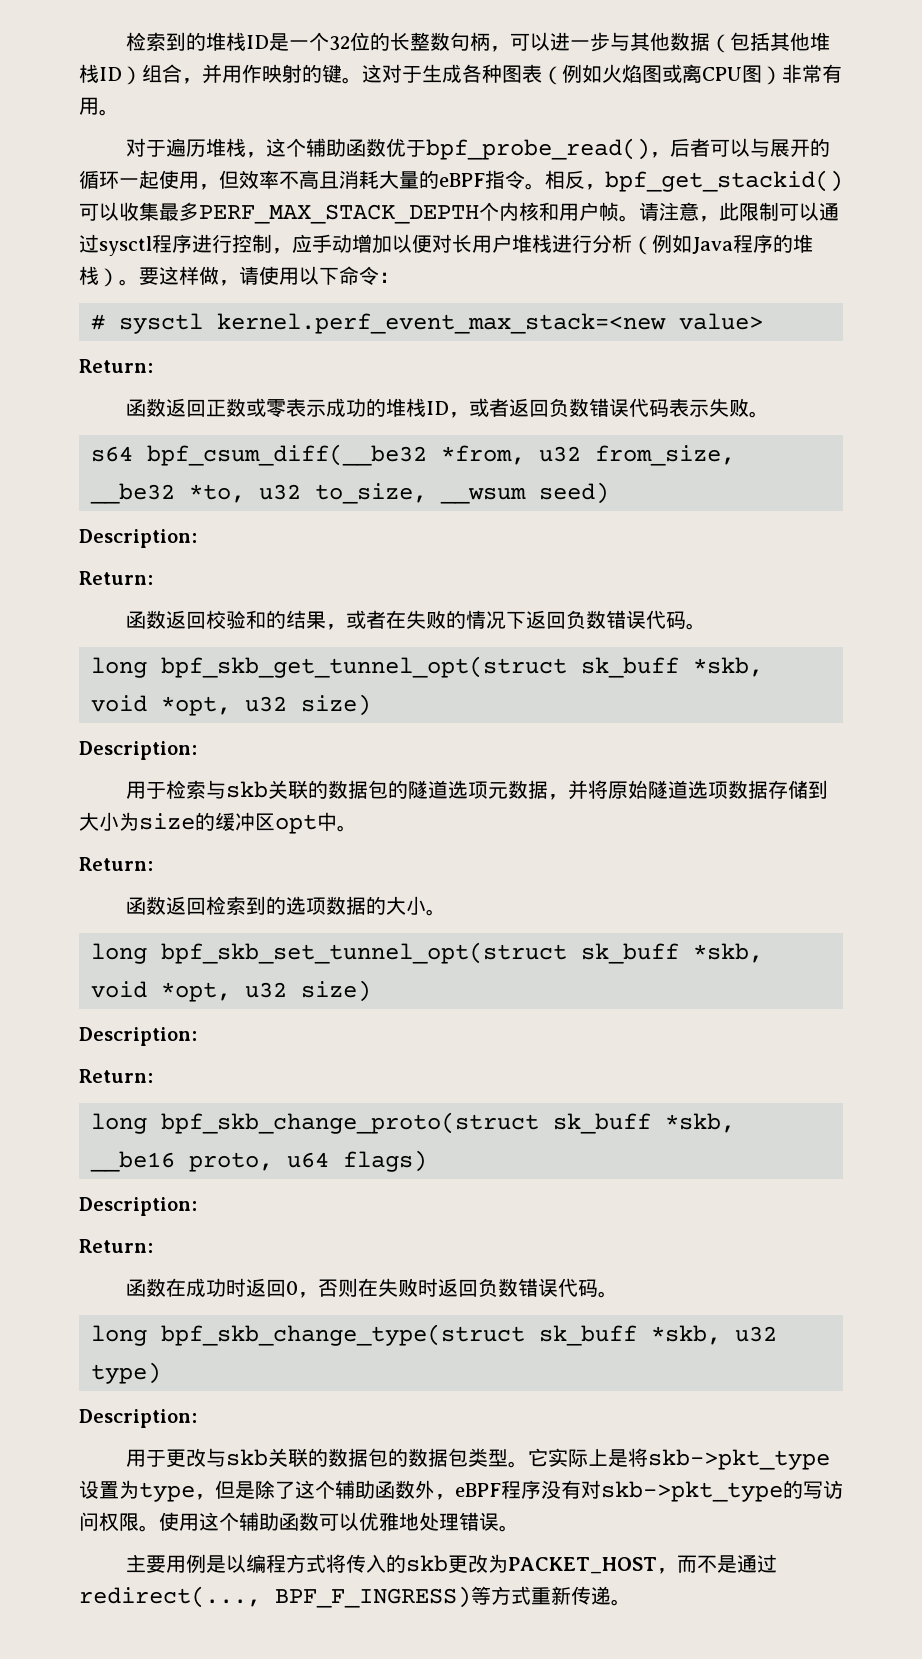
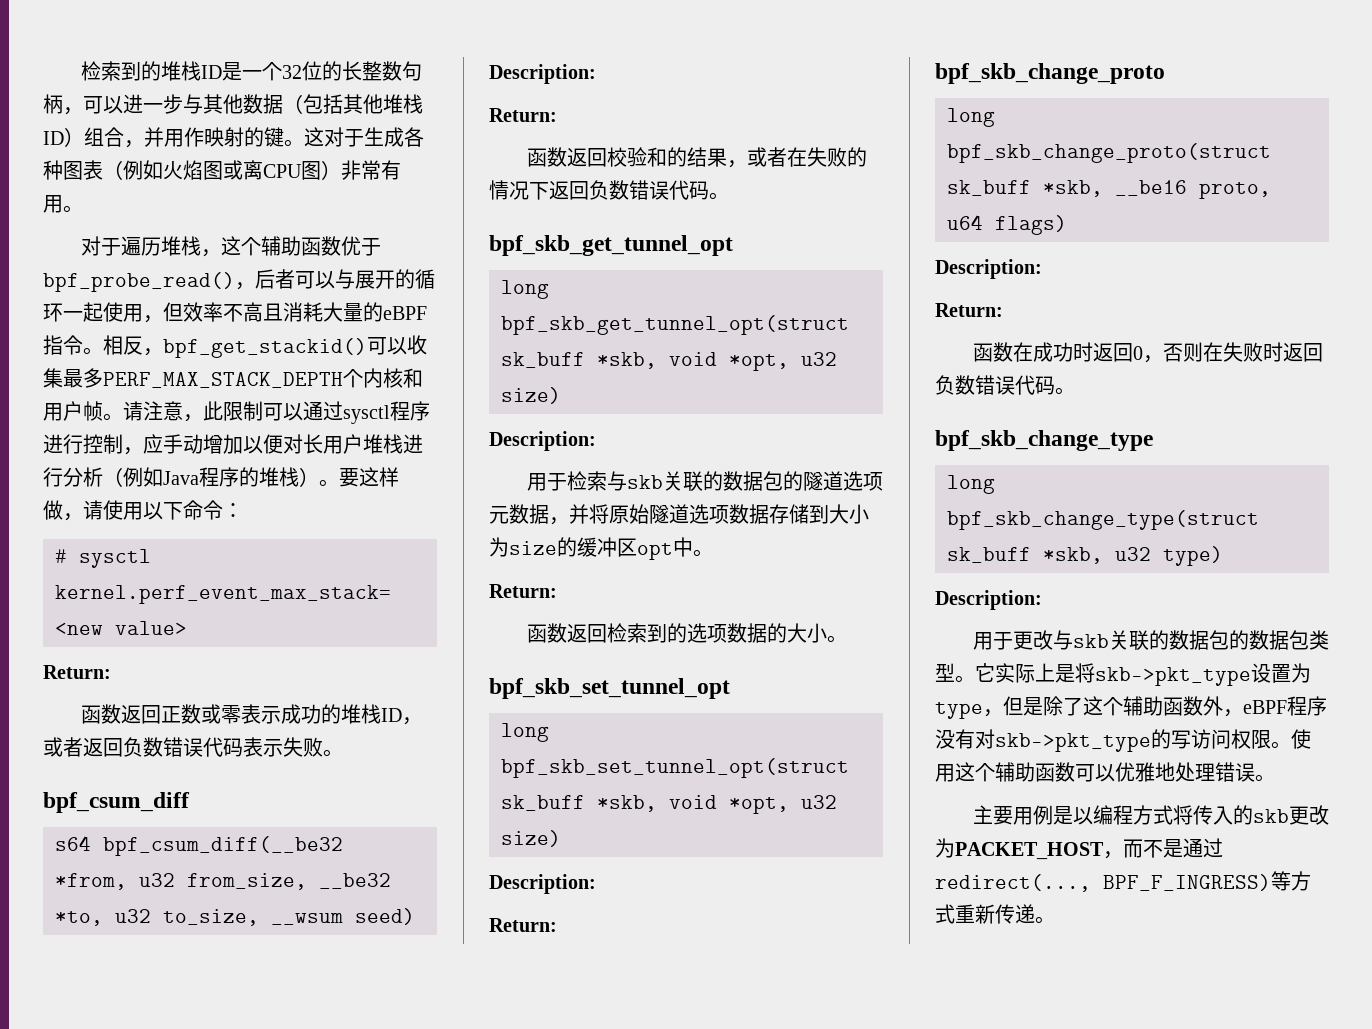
+ bpf_csum_diff
+ bpf_skb_get_tunnel_opt
+ bpf_skb_set_tunnel_opt
+ bpf_skb_change_proto
+ bpf_skb_change_type

